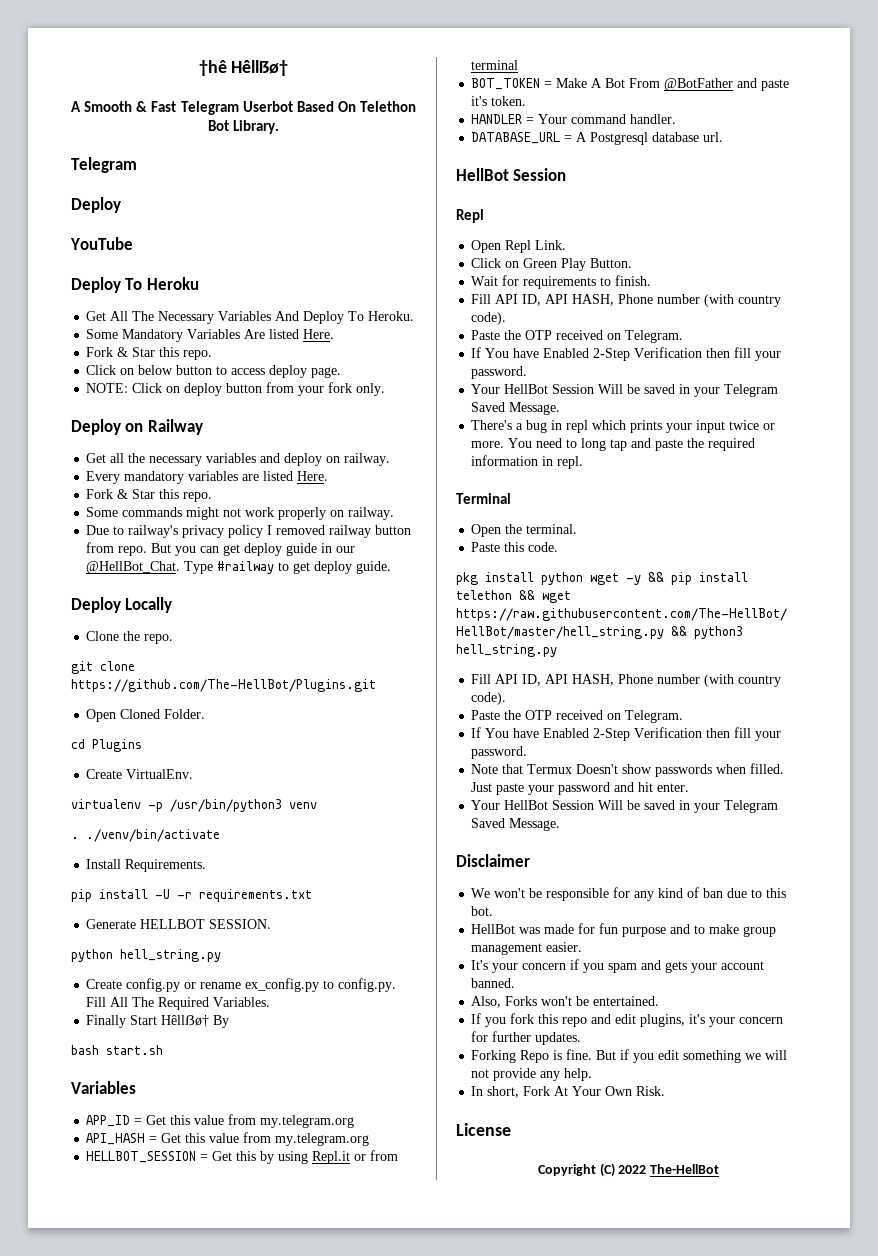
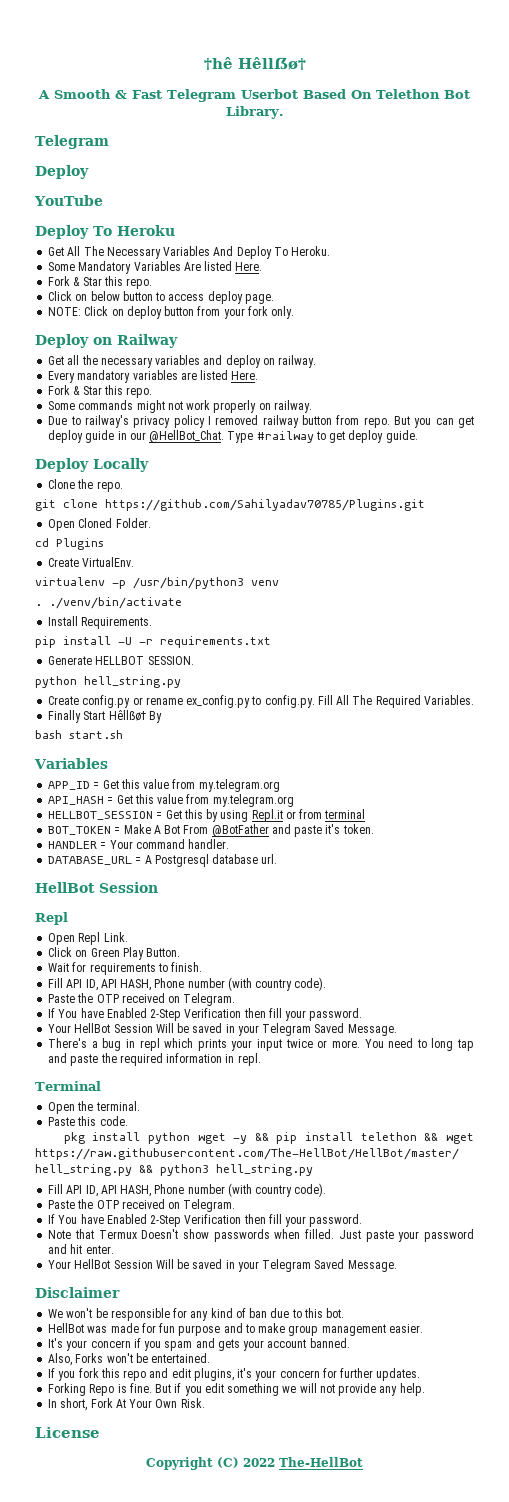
- git clone https://github.com/The-HellBot/Plugins.git
+ git clone https://github.com/Sahilyadav70785/Plugins.git

